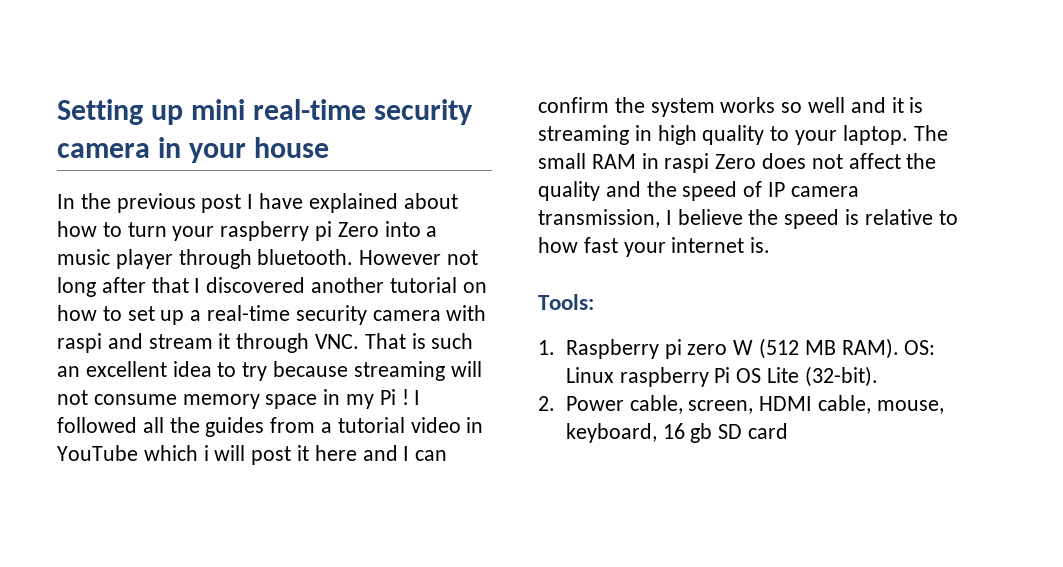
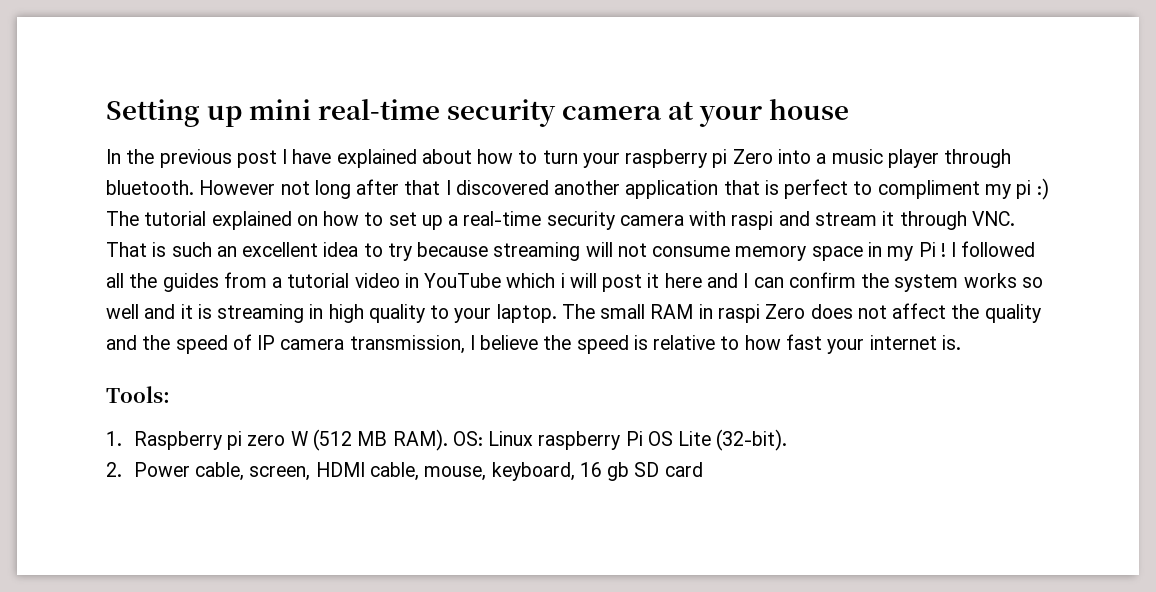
- Setting up mini real-time security camera in your house
+ Setting up mini real-time security camera at your house
- However not long after that I discovered another tutorial on how to set up a real-time security camera with raspi and stream it through VNC. That is such an excellent idea to try because streaming will not consume memory space in my Pi !
+ However not long after that I discovered another application that is perfect to compliment my pi :) The tutorial explained on how to set up a real-time security camera with raspi and stream it through VNC. That is such an excellent idea to try because streaming will not consume memory space in my Pi !

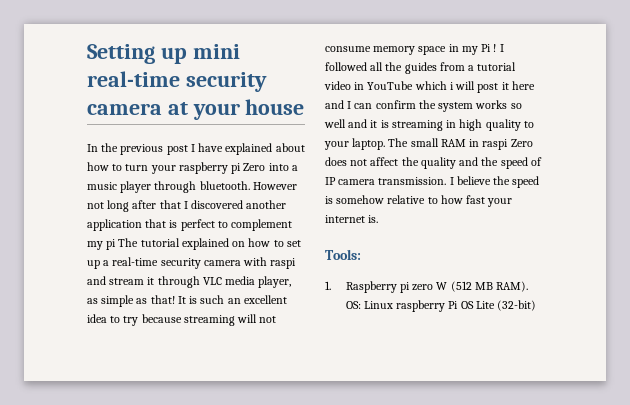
- However not long after that I discovered another application that is perfect to compliment my pi :) The tutorial explained on how to set up a real-time security camera with raspi and stream it through VNC. That is such an excellent idea to try because streaming will not consume memory space in my Pi !
+ However not long after that I discovered another application that is perfect to complement my pi The tutorial explained on how to set up a real-time security camera with raspi and stream it through VLC media player, as simple as that! It is such an excellent idea to try because streaming will not consume memory space in my Pi !
- The small RAM in raspi Zero does not affect the quality and the speed of IP camera transmission, I believe the speed is relative to how fast your internet is.
+ The small RAM in raspi Zero does not affect the quality and the speed of IP camera transmission. I believe the speed is somehow relative to how fast your internet is.
- OS: Linux raspberry Pi OS Lite (32-bit).
- 2. Power cable, screen, HDMI cable, mouse, keyboard, 16 gb SD card
+ OS: Linux raspberry Pi OS Lite (32-bit)

